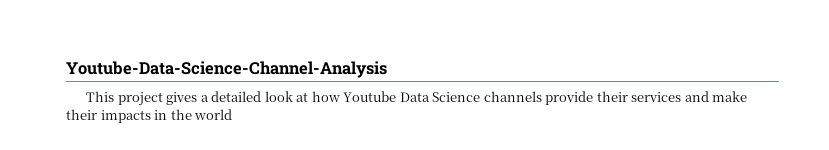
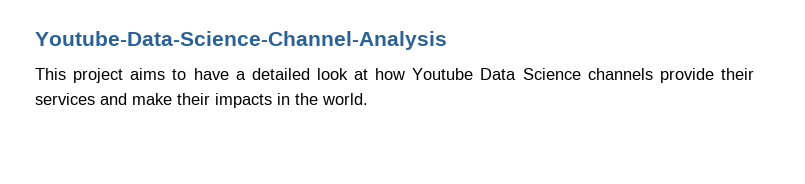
- This project gives a detailed look at how Youtube Data Science channels provide their services and make their impacts in the world
+ This project aims to have a detailed look at how Youtube Data Science channels provide their services and make their impacts in the world.

